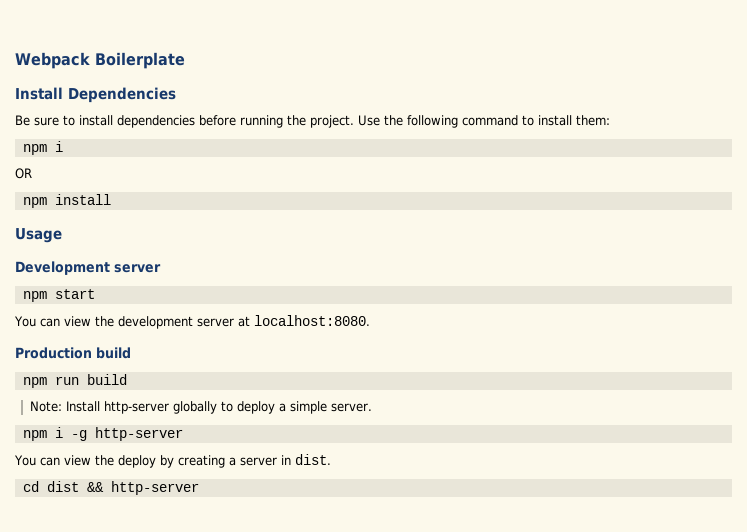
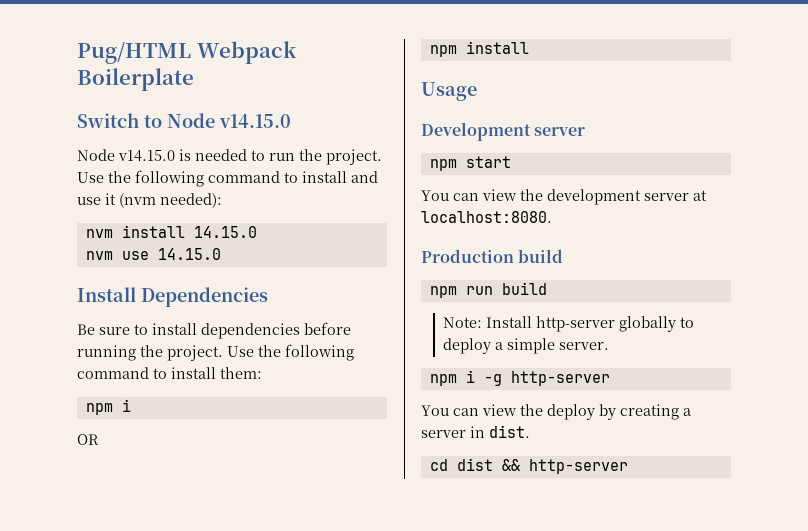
- Webpack Boilerplate
+ Pug/HTML Webpack Boilerplate
+ Switch to Node v14.15.0
+ Node v14.15.0 is needed to run the project. Use the following command to install and use it (nvm needed):
+ nvm install 14.15.0
+ nvm use 14.15.0

